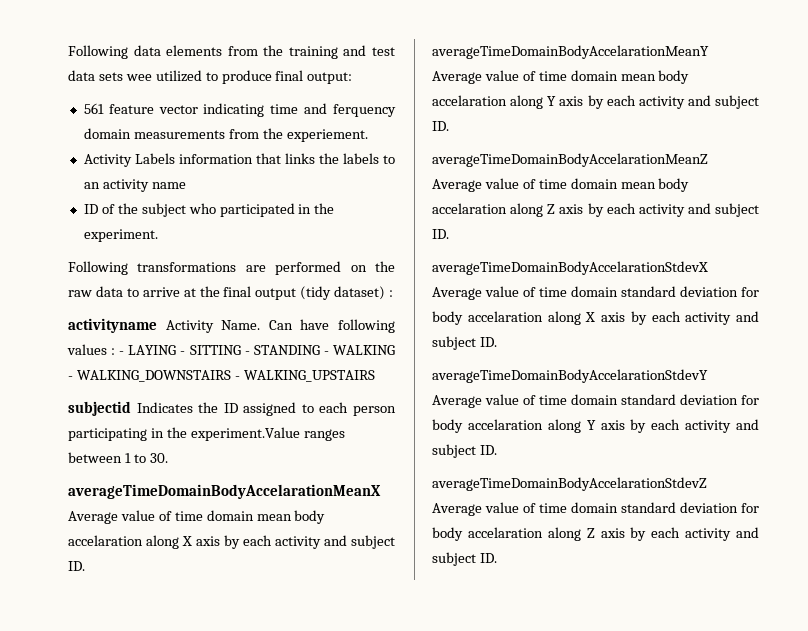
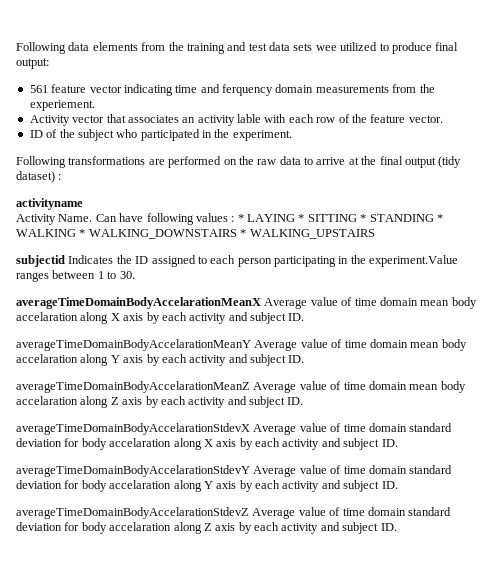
- Activity Labels information that links the labels to an activity name
+ Activity vector that associates an activity lable with each row of the feature vector.
- activityname Activity Name.
+ activityname
+ Activity Name.
- Can have following values : - LAYING - SITTING - STANDING - WALKING - WALKING_DOWNSTAIRS - WALKING_UPSTAIRS
+ Can have following values : * LAYING * SITTING * STANDING * WALKING * WALKING_DOWNSTAIRS * WALKING_UPSTAIRS

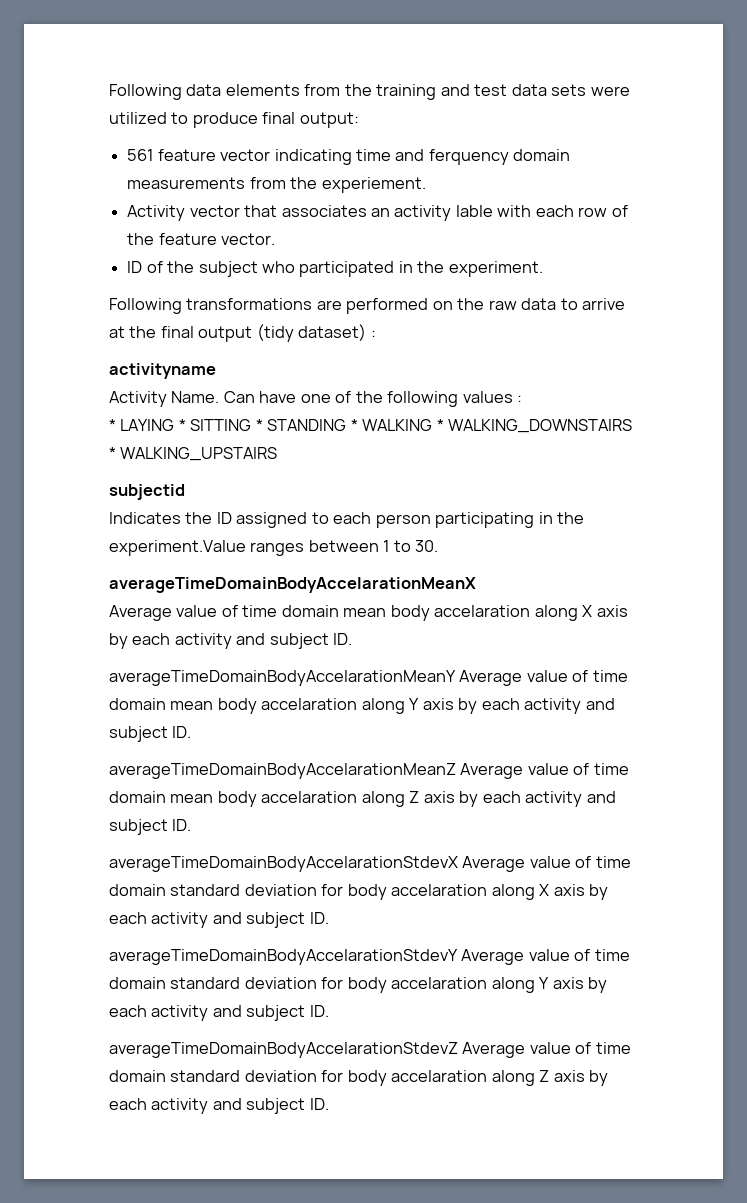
- Following data elements from the training and test data sets wee utilized to produce final output:
+ Following data elements from the training and test data sets were utilized to produce final output:
- Can have following values : * LAYING * SITTING * STANDING * WALKING * WALKING_DOWNSTAIRS * WALKING_UPSTAIRS
+ Can have one of the following values :
+ * LAYING * SITTING * STANDING * WALKING * WALKING_DOWNSTAIRS * WALKING_UPSTAIRS
- subjectid Indicates the ID assigned to each person participating in the experiment.Value ranges between 1 to 30.
+ subjectid
+ Indicates the ID assigned to each person participating in the experiment.Value ranges between 1 to 30.
- averageTimeDomainBodyAccelarationMeanX Average value of time domain mean body accelaration along X axis by each activity and subject ID.
+ averageTimeDomainBodyAccelarationMeanX
+ Average value of time domain mean body accelaration along X axis by each activity and subject ID.

